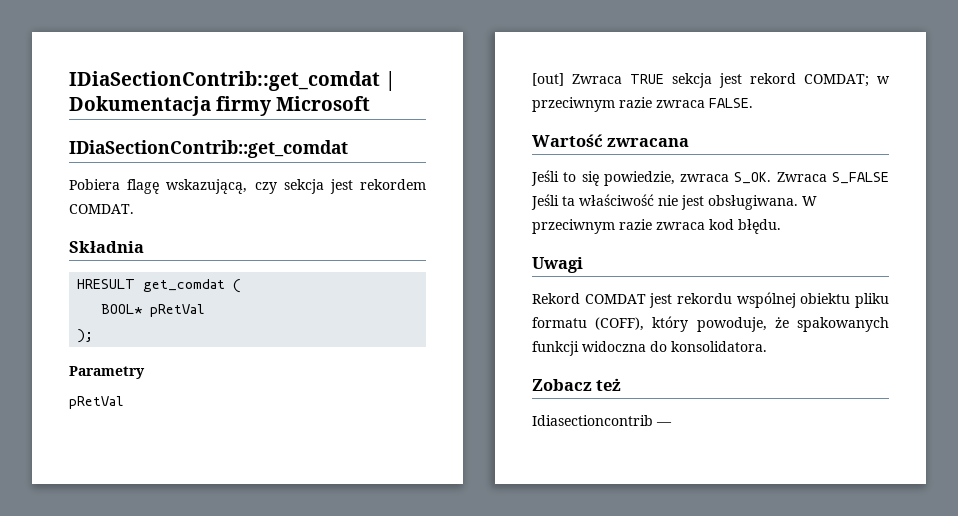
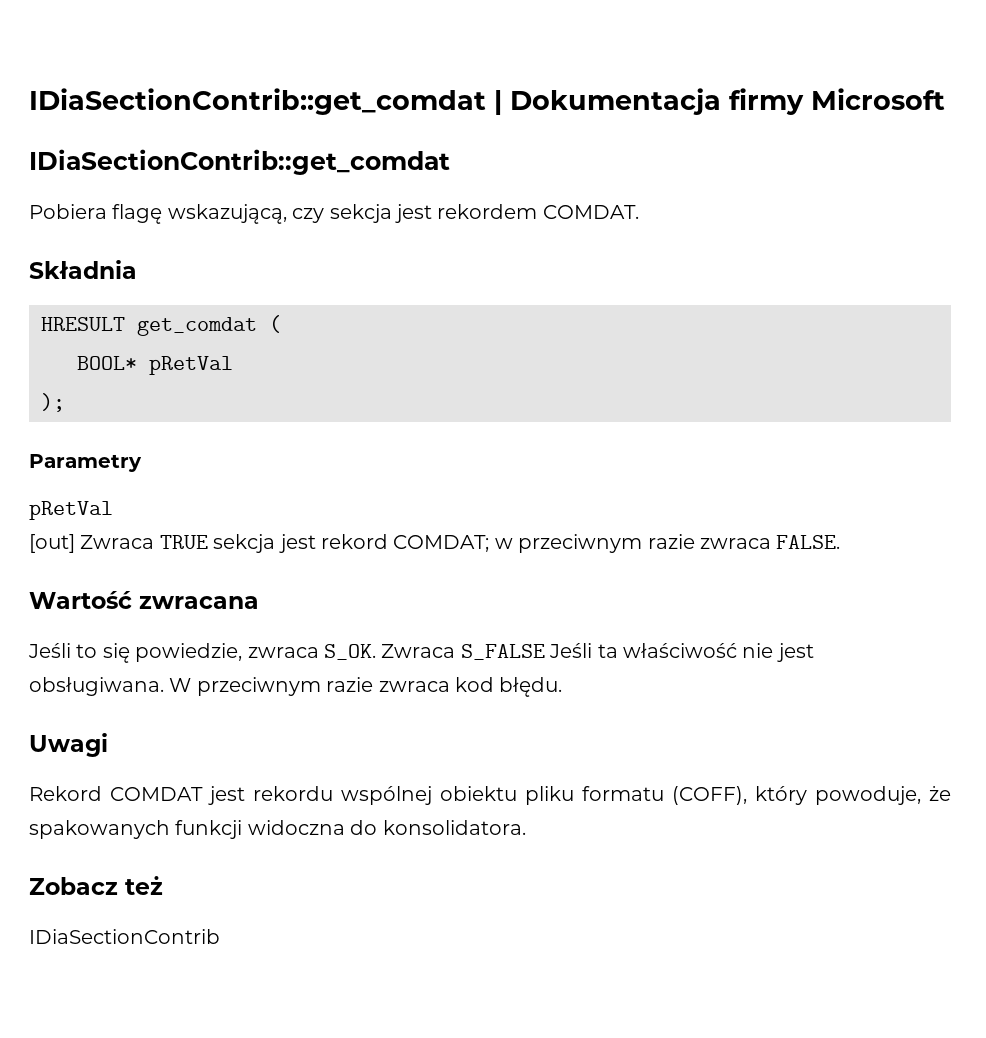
- Idiasectioncontrib —
+ IDiaSectionContrib

